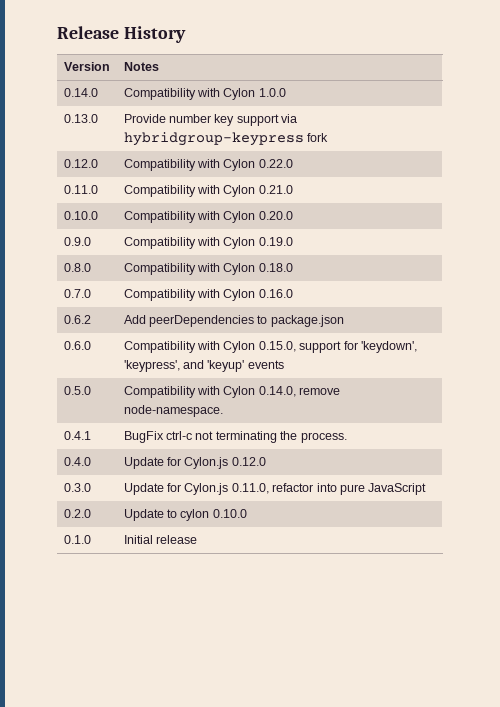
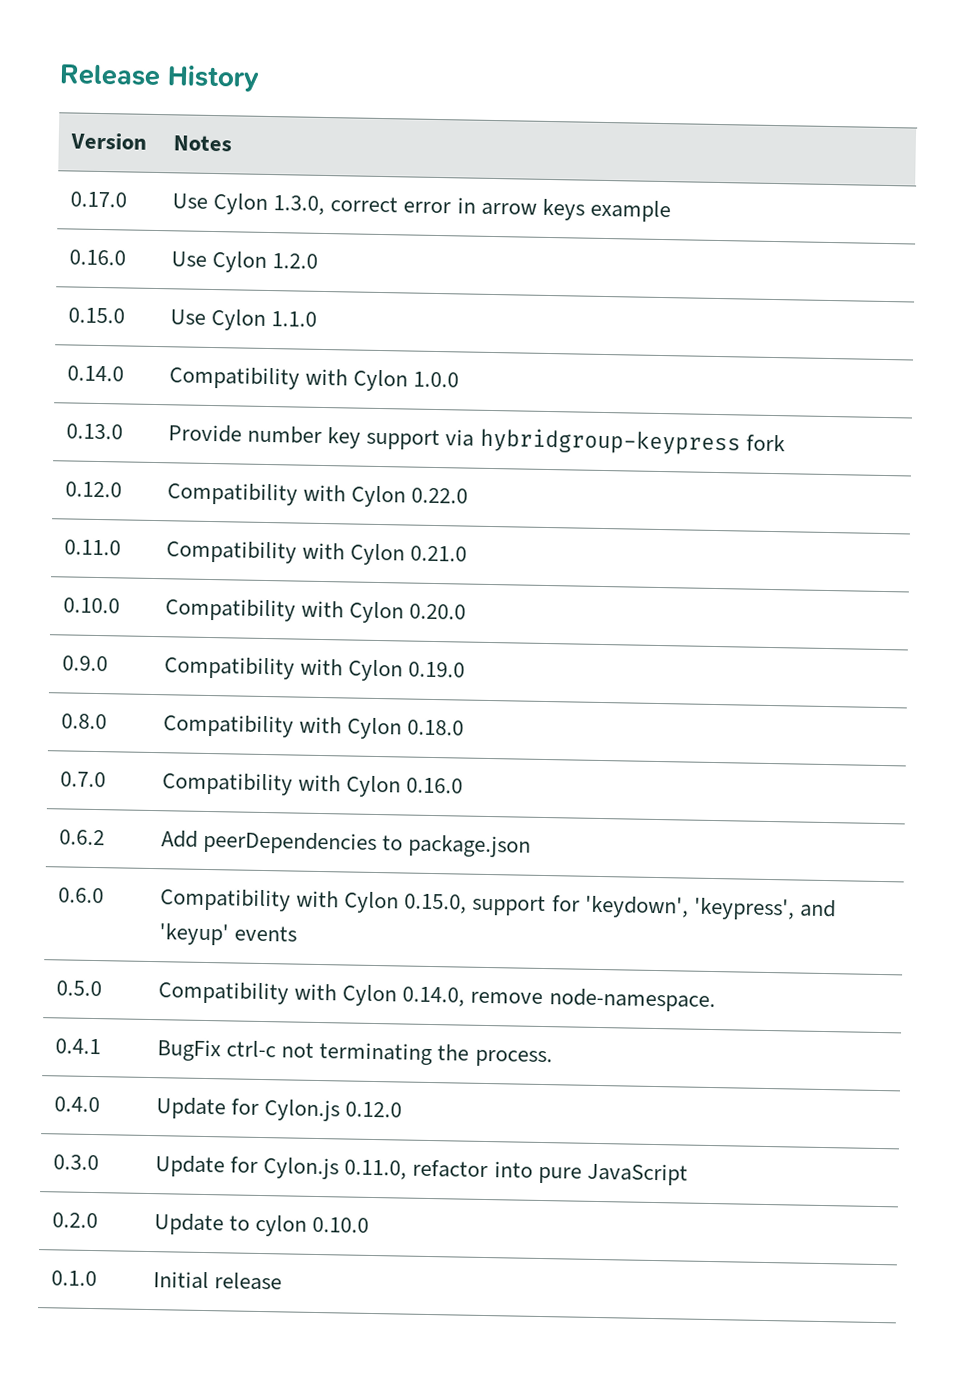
+ 0.17.0 | Use Cylon 1.3.0, correct error in arrow keys example
+ 0.16.0 | Use Cylon 1.2.0
+ 0.15.0 | Use Cylon 1.1.0

